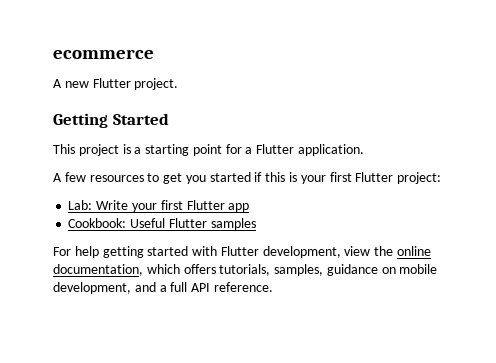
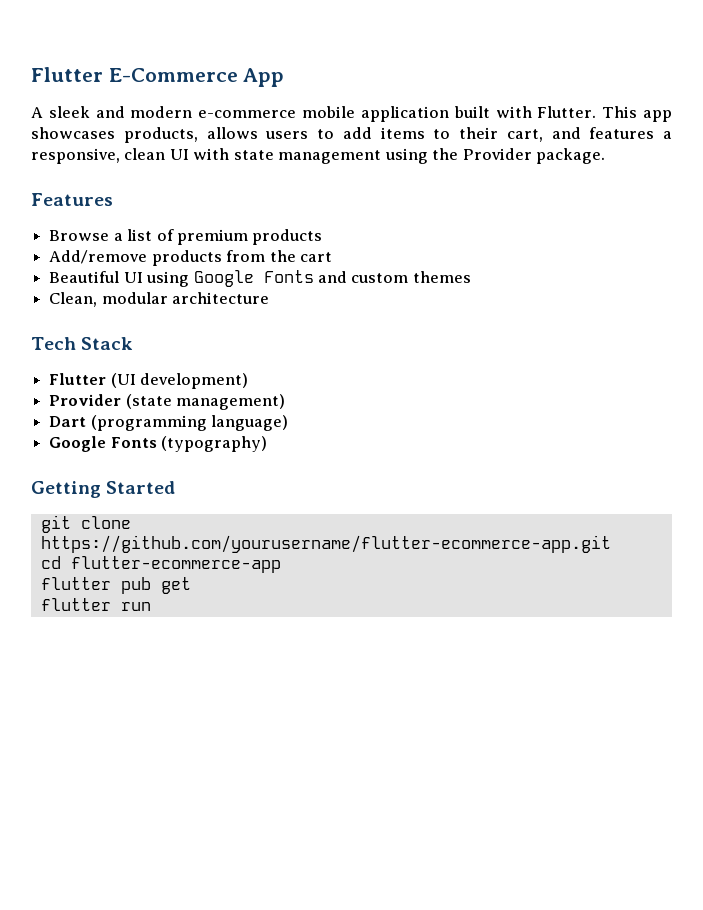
- ecommerce
- A new Flutter project.
+ Flutter E-Commerce App
+ A sleek and modern e-commerce mobile application built with Flutter. This app showcases products, allows users to add items to their cart, and features a responsive, clean UI with state management using the Provider package.
+ Features
+ Browse a list of premium products
+ Add/remove products from the cart
+ Beautiful UI using Google Fonts and custom themes
+ Clean, modular architecture
+ Tech Stack
+ Flutter (UI development)
+ Provider (state management)
+ Dart (programming language)
+ Google Fonts (typography)
  Getting Started
- This project is a starting point for a Flutter application.
- A few resources to get you started if this is your first Flutter project:
- Lab: Write your first Flutter app
- Cookbook: Useful Flutter samples
- For help getting started with Flutter development, view the online documentation, which offers tutorials, samples, guidance on mobile development, and a full API reference.
+ git clone https://github.com/yourusername/flutter-ecommerce-app.git
+ cd flutter-ecommerce-app
+ flutter pub get
+ flutter run

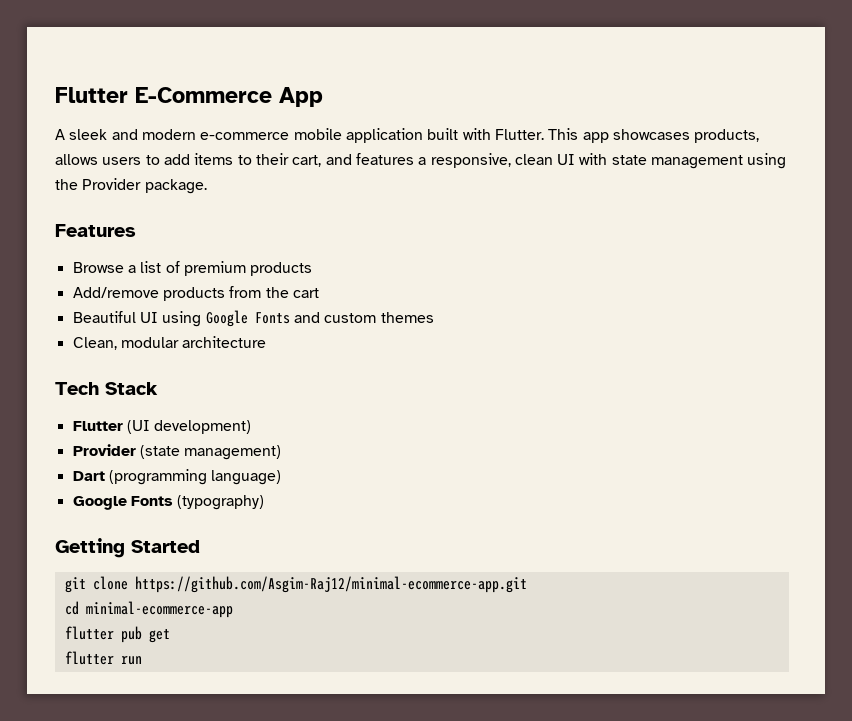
- git clone https://github.com/yourusername/flutter-ecommerce-app.git
+ git clone https://github.com/Asgim-Raj12/minimal-ecommerce-app.git
- cd flutter-ecommerce-app
+ cd minimal-ecommerce-app

